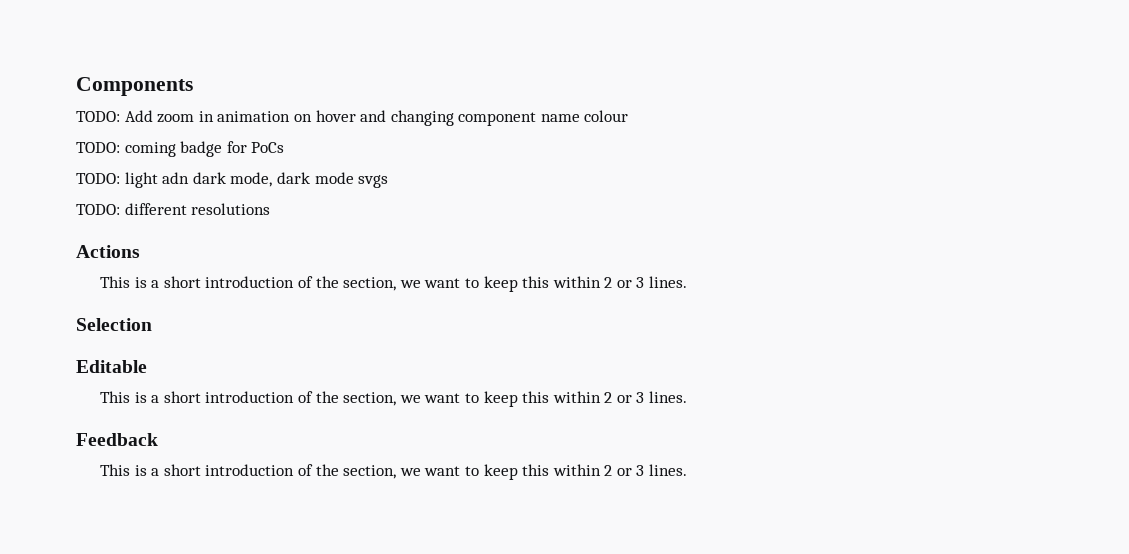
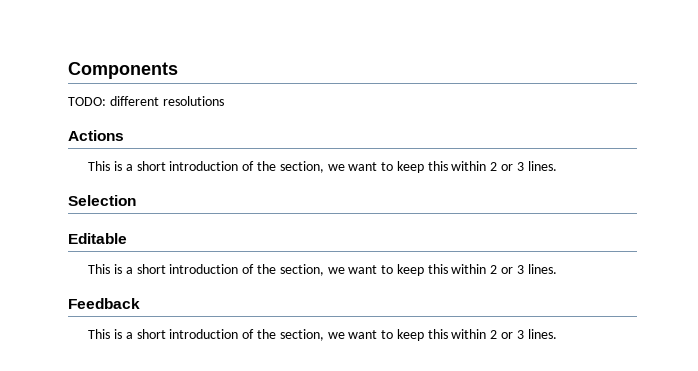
- TODO: Add zoom in animation on hover and changing component name colour
- TODO: coming badge for PoCs
- TODO: light adn dark mode, dark mode svgs

